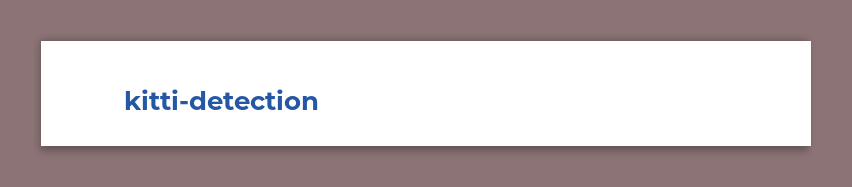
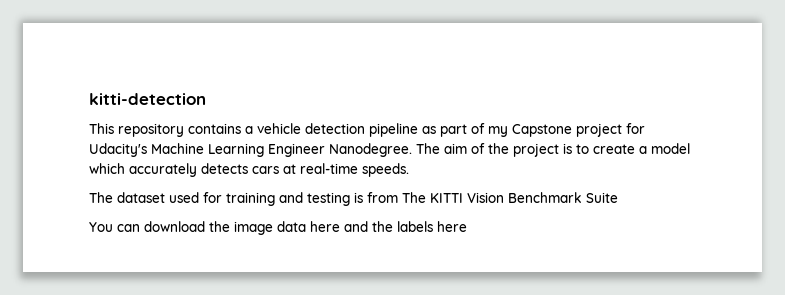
+ This repository contains a vehicle detection pipeline as part of my Capstone project for Udacity's Machine Learning Engineer Nanodegree. The aim of the project is to create a model which accurately detects cars at real-time speeds.
+ The dataset used for training and testing is from The KITTI Vision Benchmark Suite
+ You can download the image data here and the labels here

